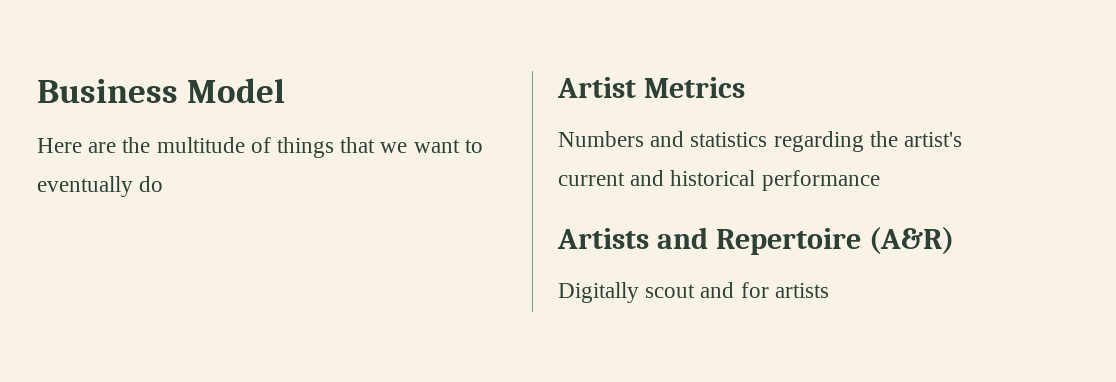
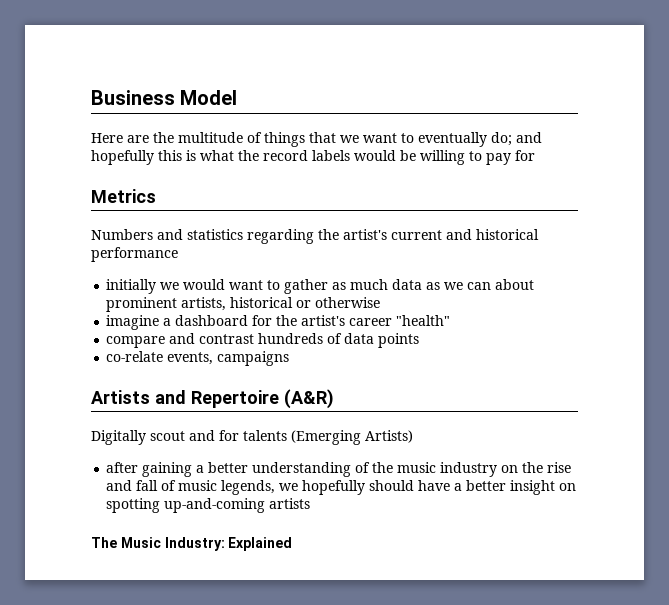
- Here are the multitude of things that we want to eventually do
- Artist Metrics
+ Here are the multitude of things that we want to eventually do; and hopefully this is what the record labels would be willing to pay for
+ Metrics
+ initially we would want to gather as much data as we can about prominent artists, historical or otherwise
+ imagine a dashboard for the artist's career "health"
+ compare and contrast hundreds of data points
+ co-relate events, campaigns
- Digitally scout and for artists
+ Digitally scout and for talents (Emerging Artists)
+ after gaining a better understanding of the music industry on the rise and fall of music legends, we hopefully should have a better insight on spotting up-and-coming artists
+ The Music Industry: Explained

